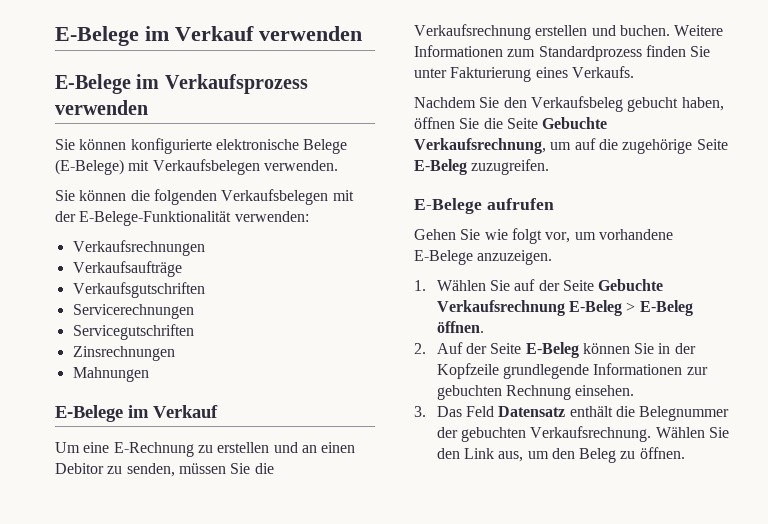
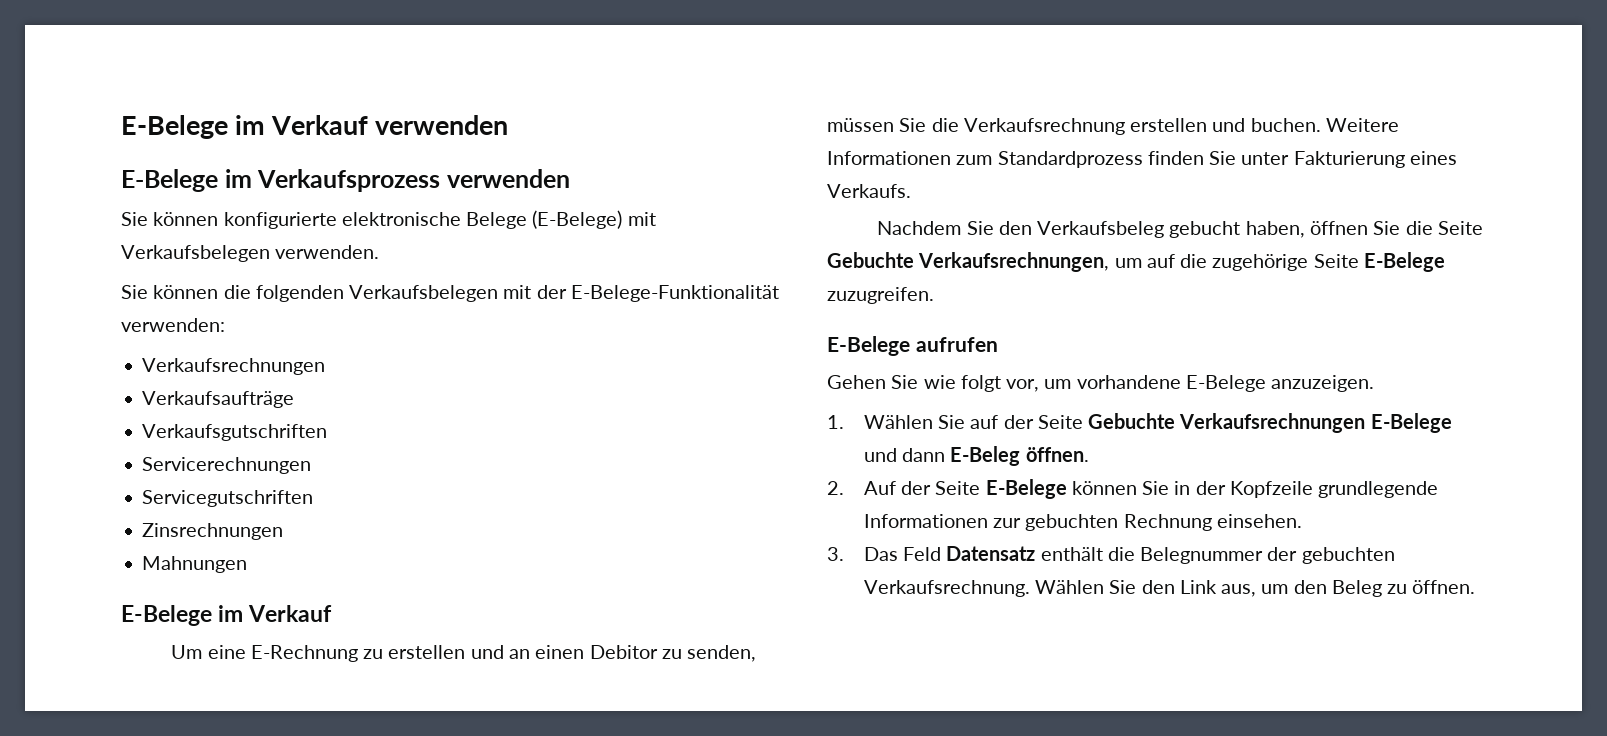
- Nachdem Sie den Verkaufsbeleg gebucht haben, öffnen Sie die Seite Gebuchte Verkaufsrechnung, um auf die zugehörige Seite E-Beleg zuzugreifen.
+ Nachdem Sie den Verkaufsbeleg gebucht haben, öffnen Sie die Seite Gebuchte Verkaufsrechnungen, um auf die zugehörige Seite E-Belege zuzugreifen.
- 1. Wählen Sie auf der Seite Gebuchte Verkaufsrechnung E-Beleg > E-Beleg öffnen.
+ 1. Wählen Sie auf der Seite Gebuchte Verkaufsrechnungen E-Belege und dann E-Beleg öffnen.
- 2. Auf der Seite E-Beleg können Sie in der Kopfzeile grundlegende Informationen zur gebuchten Rechnung einsehen.
+ 2. Auf der Seite E-Belege können Sie in der Kopfzeile grundlegende Informationen zur gebuchten Rechnung einsehen.

